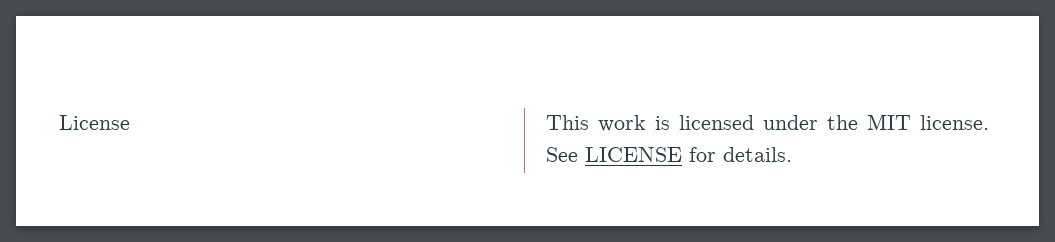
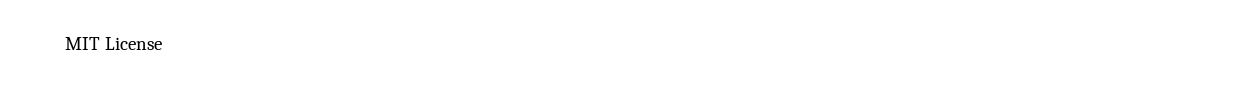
- License
+ MIT License
- This work is licensed under the MIT license. See LICENSE for details.

